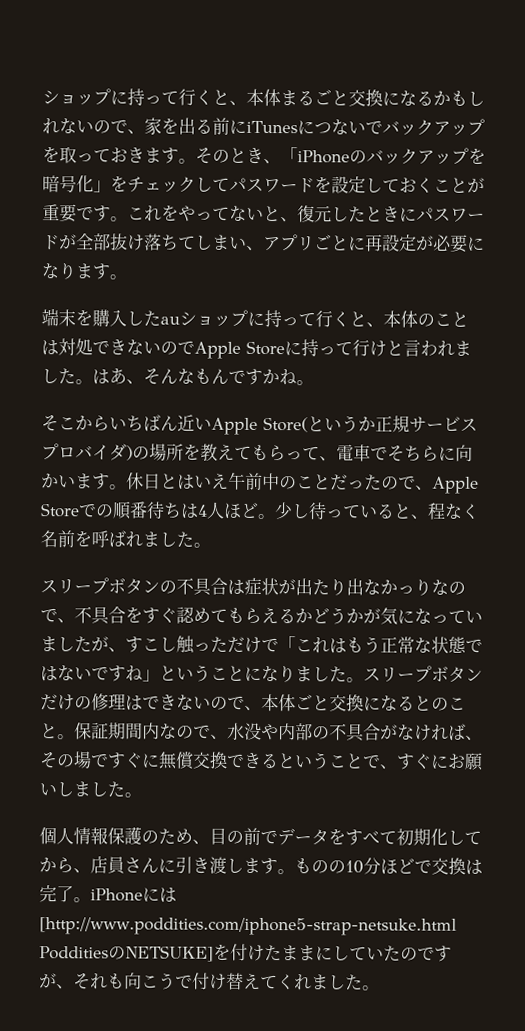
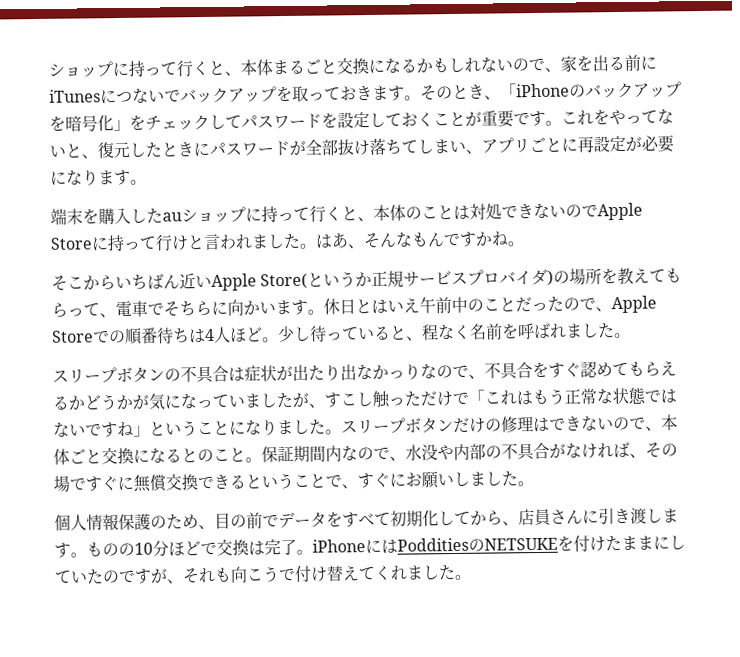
- ものの10分ほどで交換は完了。iPhoneには[http://www.poddities.com/iphone5-strap-netsuke.html PodditiesのNETSUKE]を付けたままにしていたのですが、それも向こうで付け替えてくれました。
+ ものの10分ほどで交換は完了。iPhoneにはPodditiesのNETSUKEを付けたままにしていたのですが、それも向こうで付け替えてくれました。

